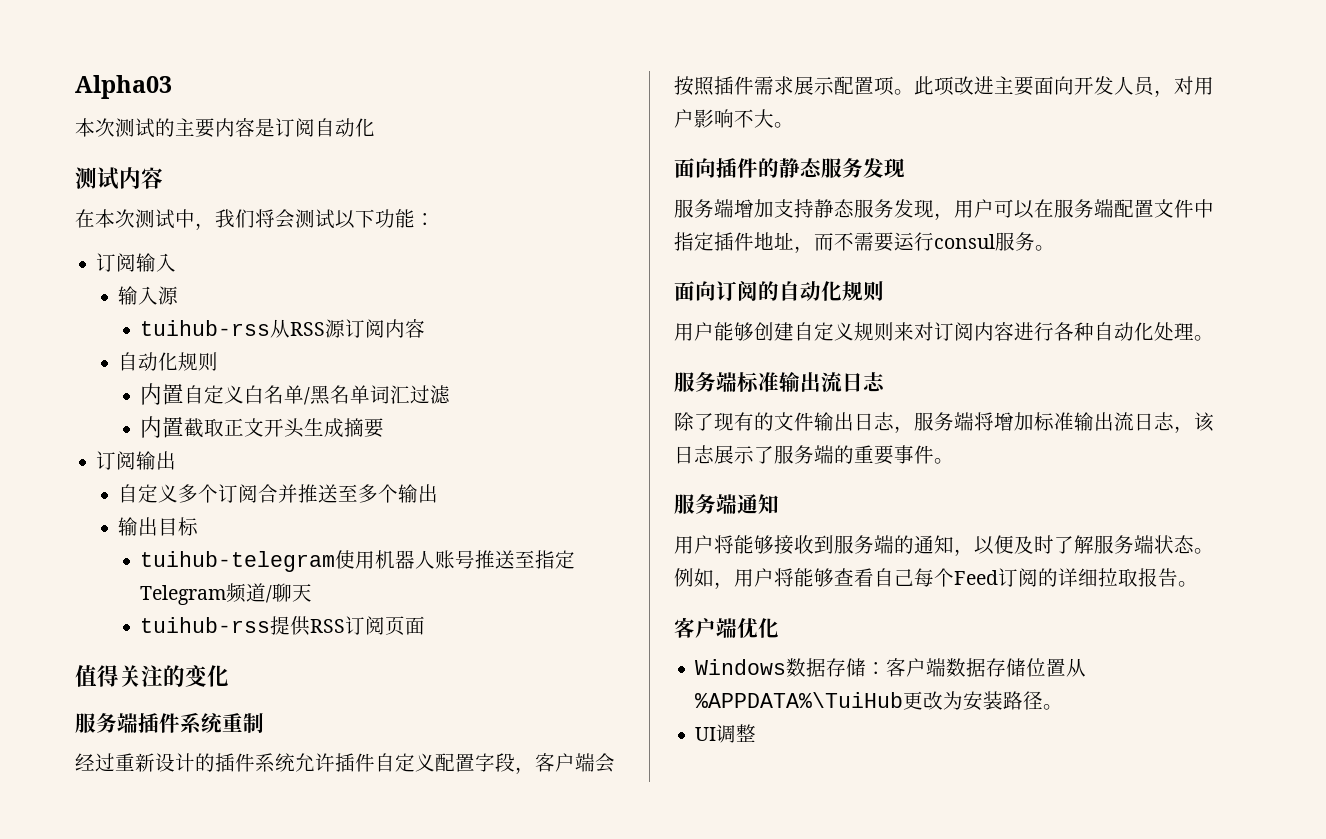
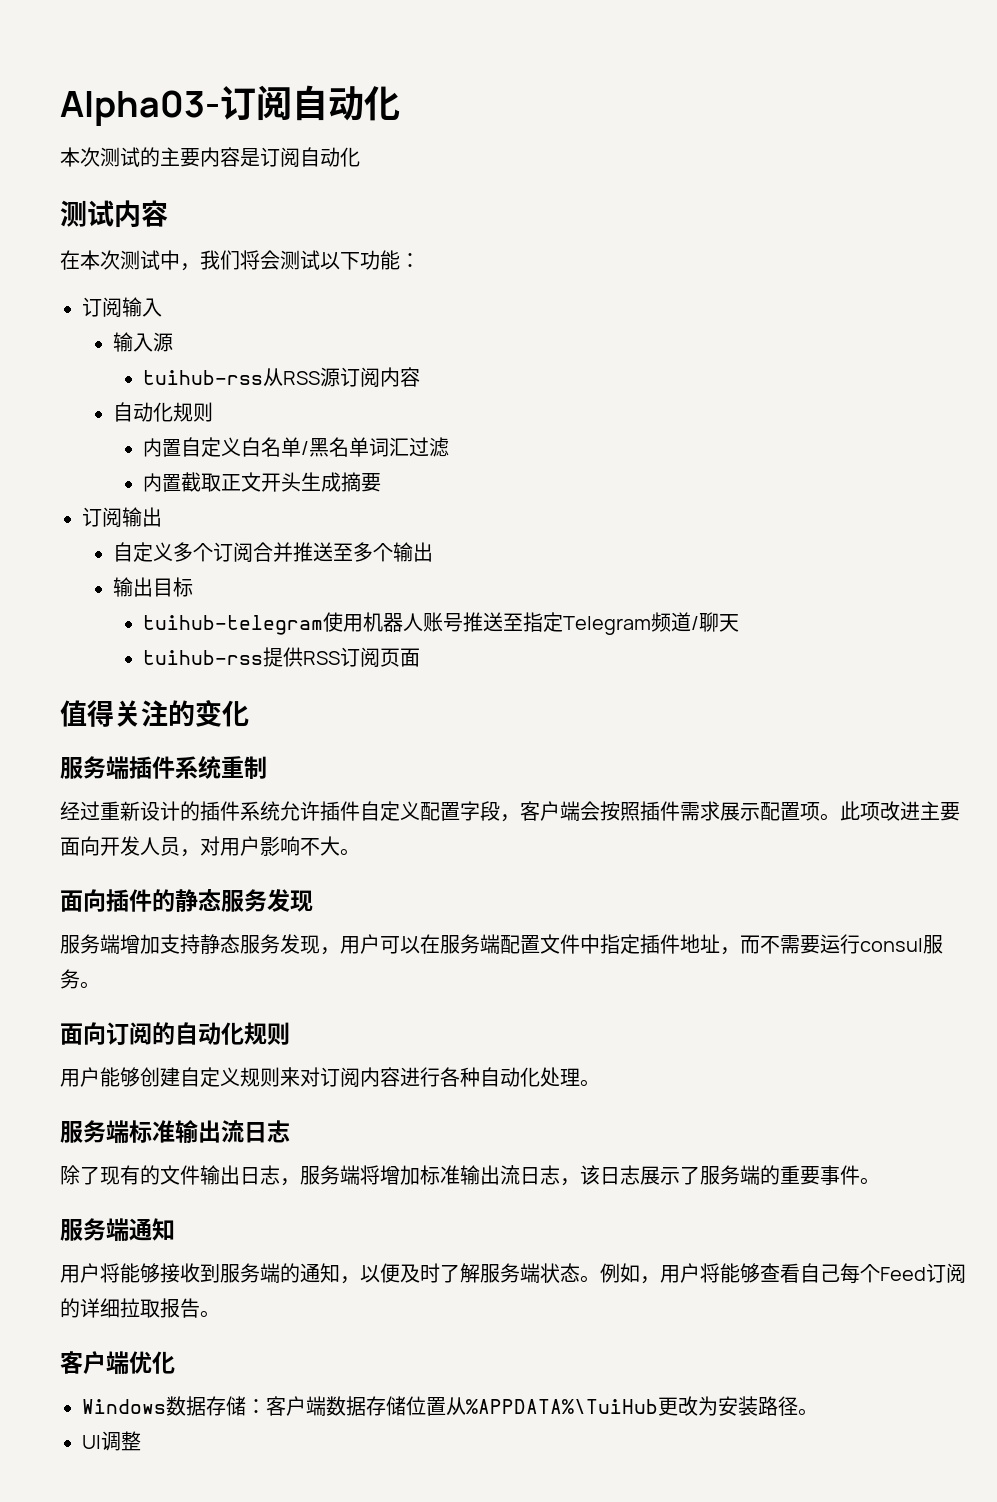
- Alpha03
+ Alpha03-订阅自动化

